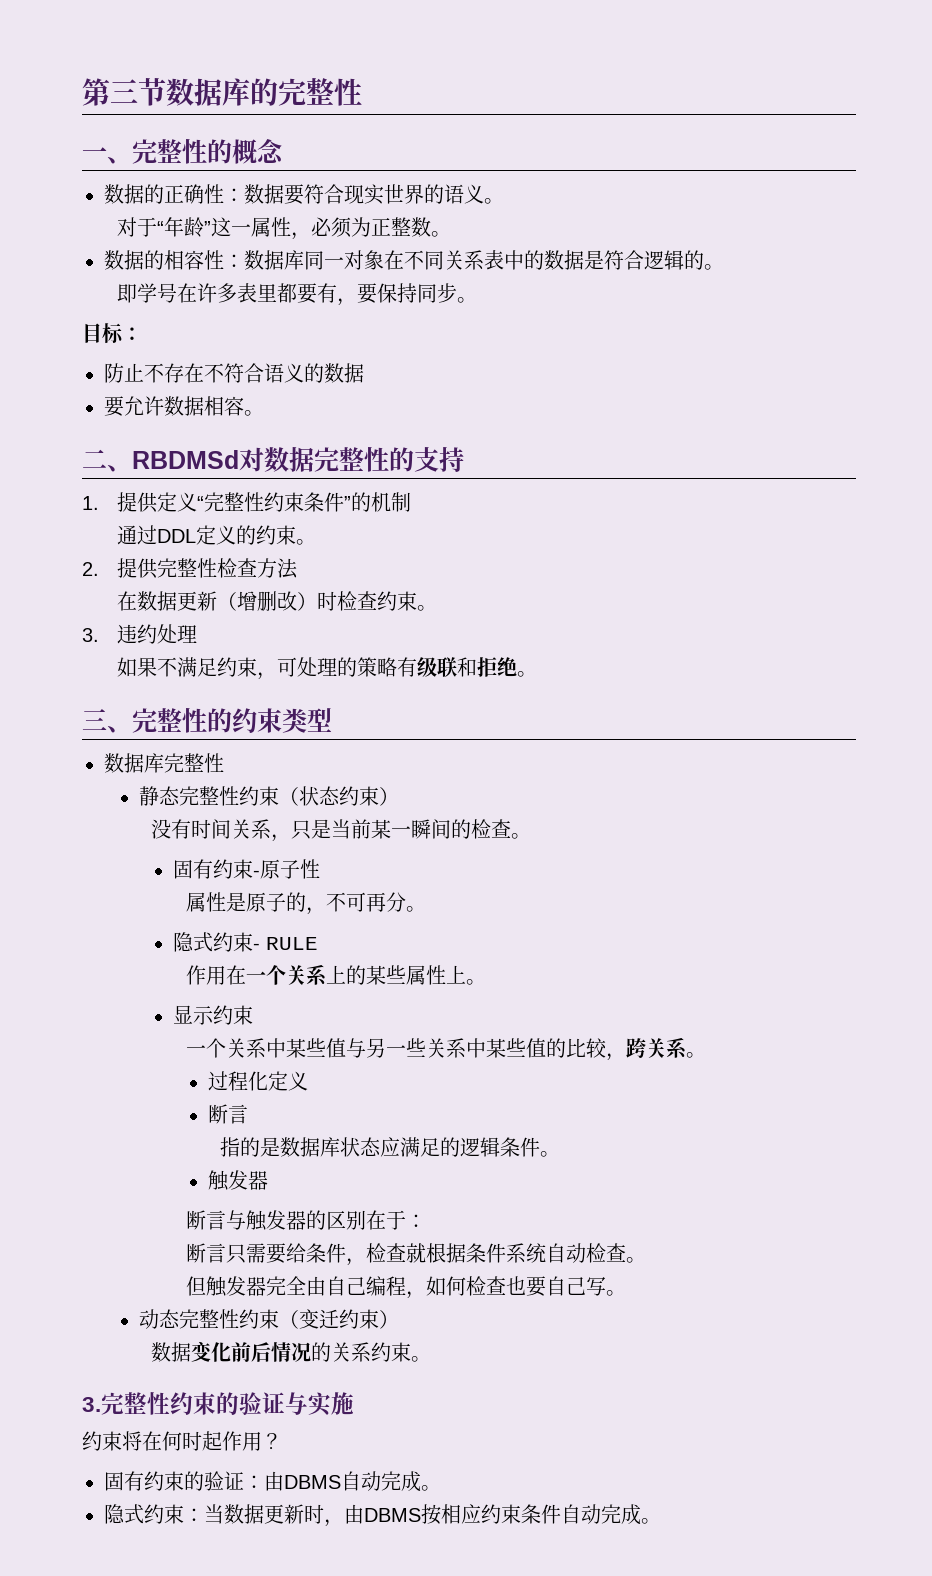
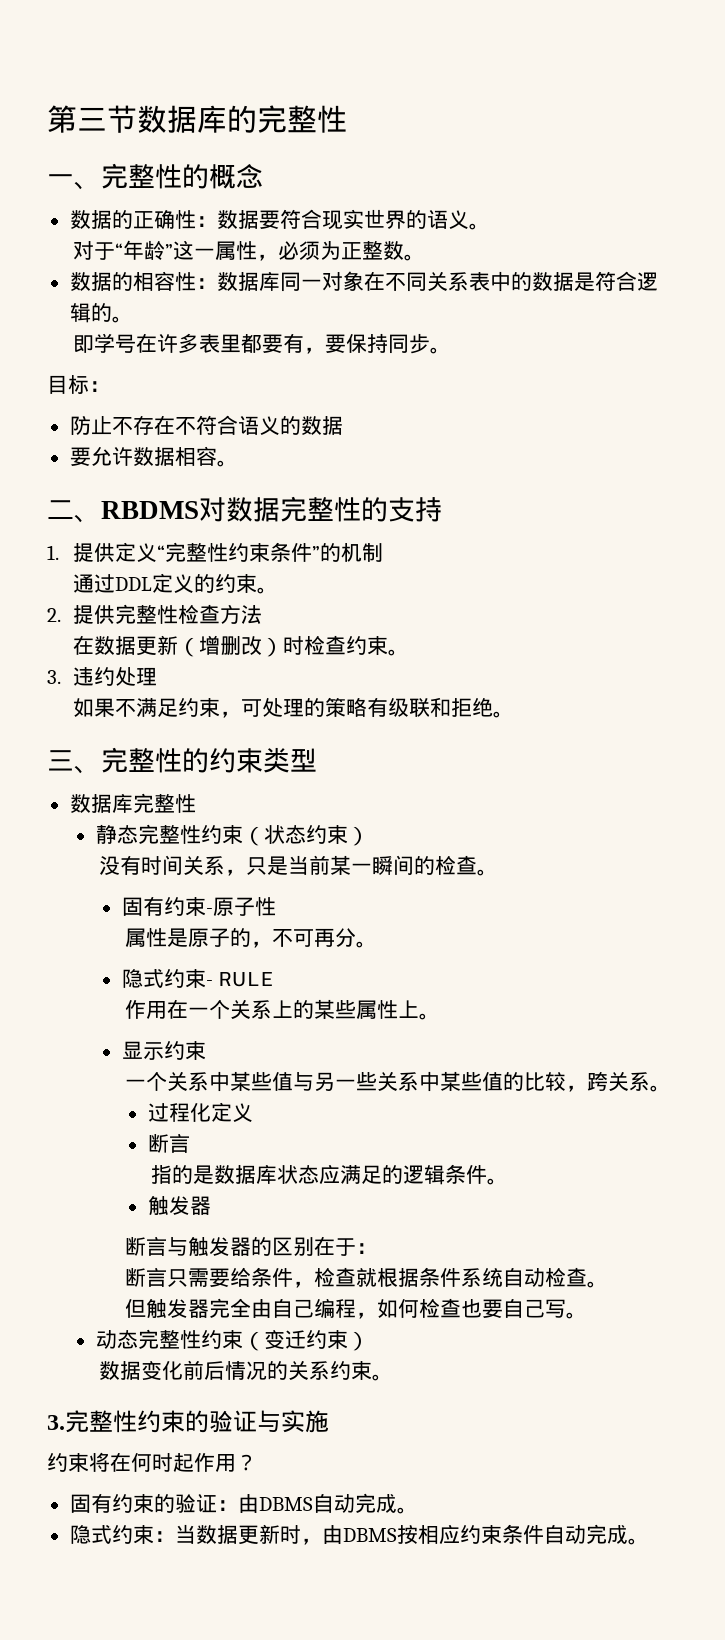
- 二、RBDMSd对数据完整性的支持
+ 二、RBDMS对数据完整性的支持

